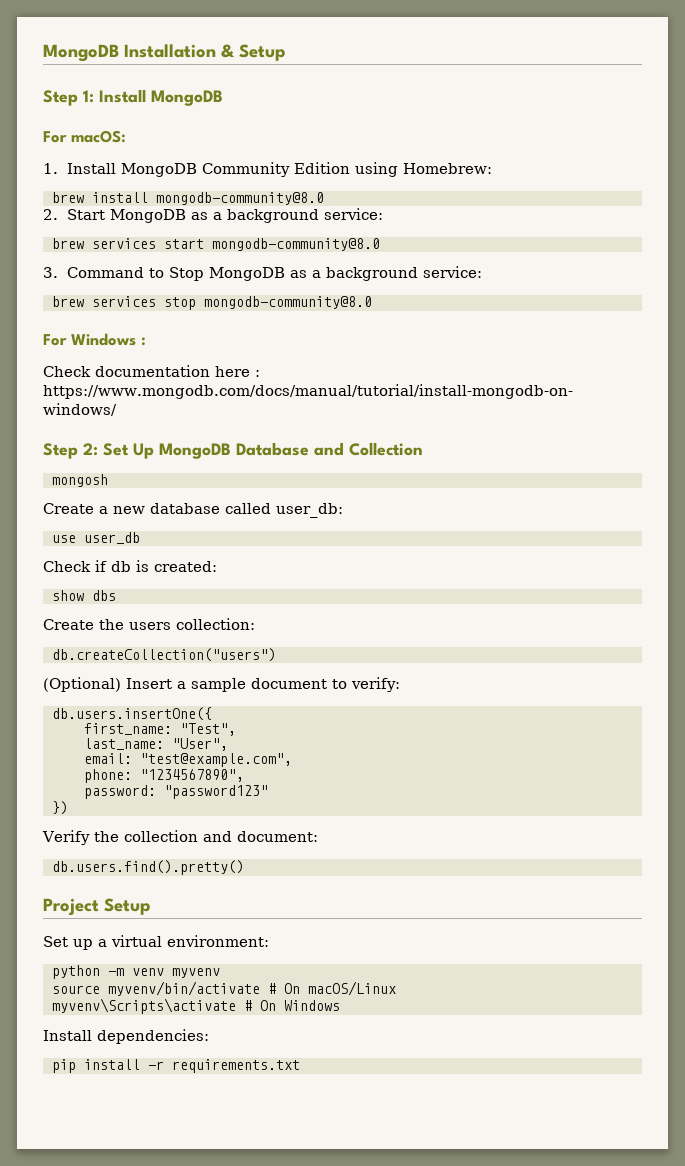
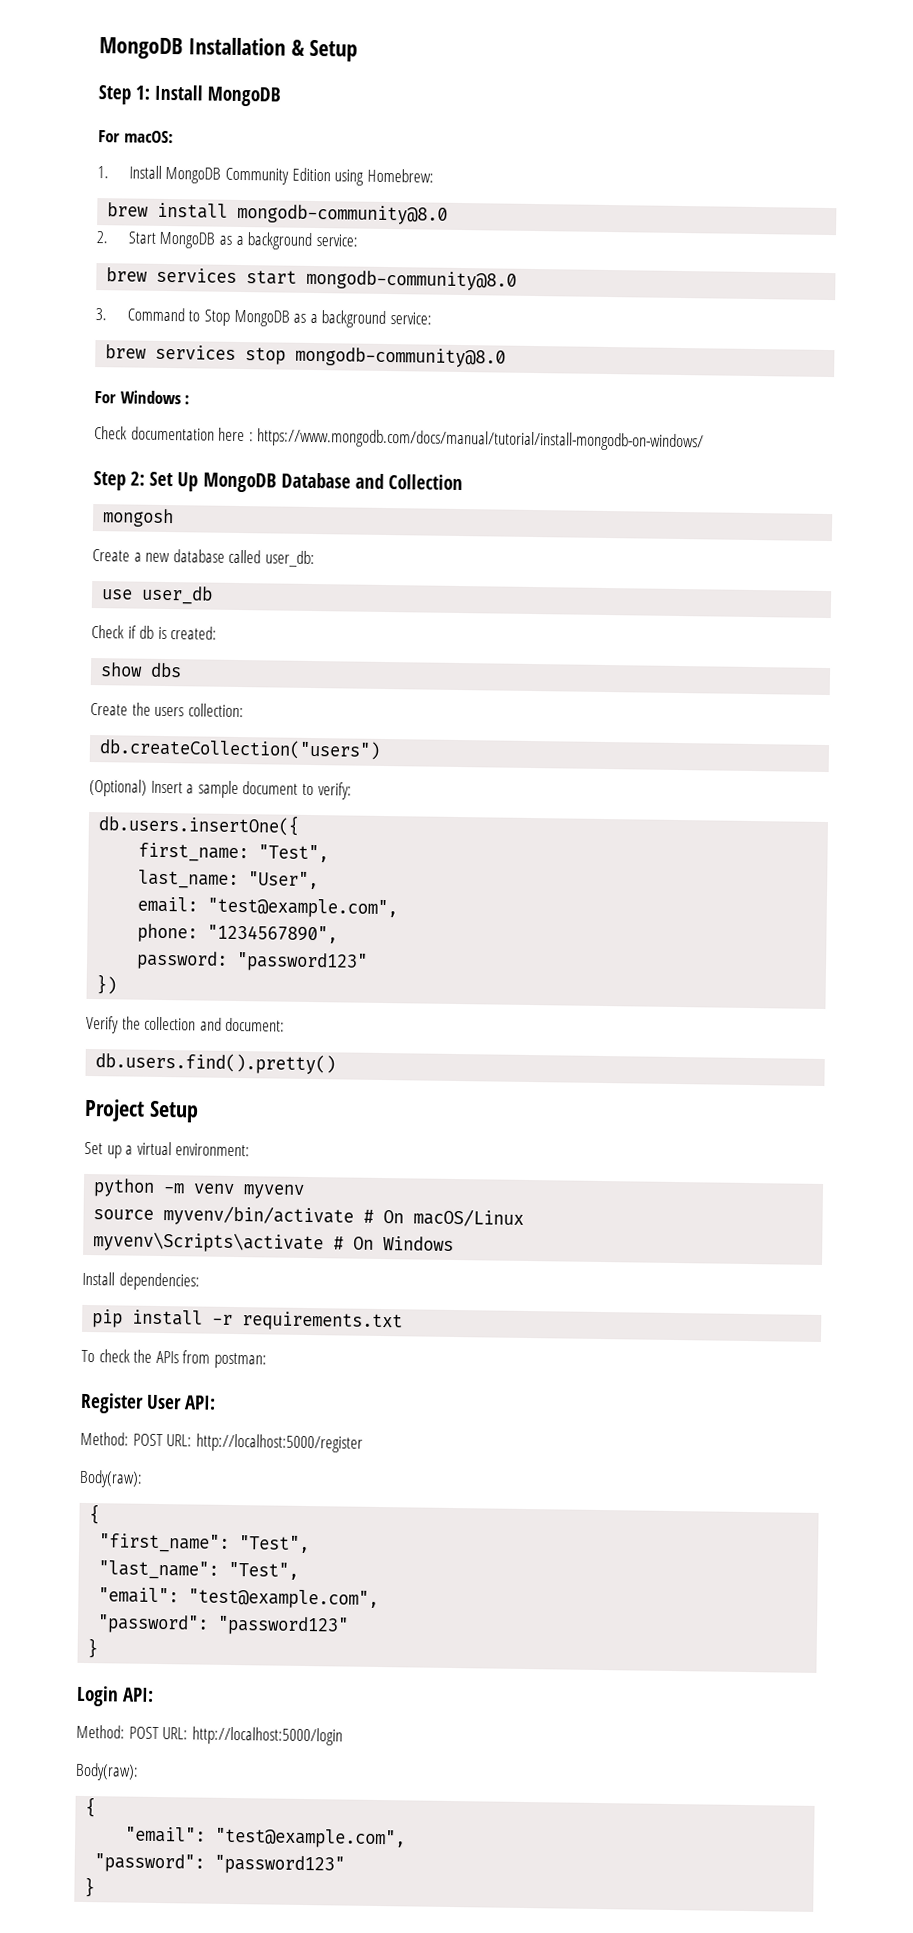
+ To check the APIs from postman:
+ Register User API:
+ Method: POST URL: http://localhost:5000/register
+ Body(raw):
+ {
+ "first_name": "Test",
+ "last_name": "Test",
+ "email": "test@example.com",
+ "password": "password123"
+ }
+ Login API:
+ Method: POST URL: http://localhost:5000/login
+ Body(raw):
+ {
+ "email": "test@example.com",
+ "password": "password123"
+ }

